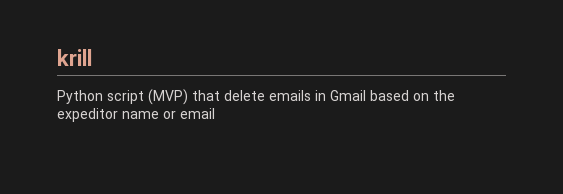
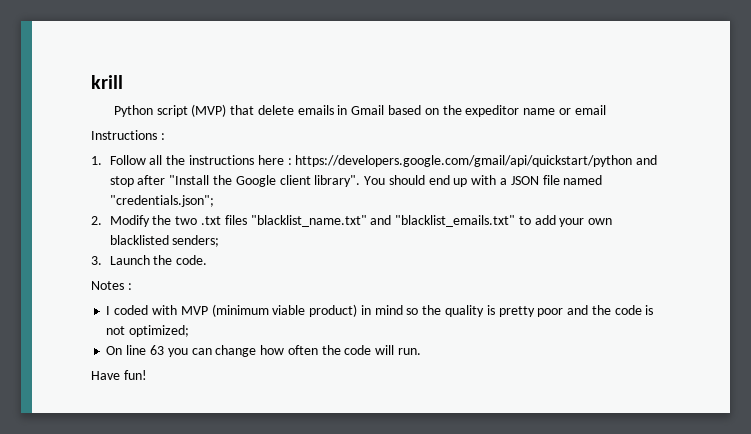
+ Instructions :
+ 1. Follow all the instructions here : https://developers.google.com/gmail/api/quickstart/python and stop after "Install the Google client library". You should end up with a JSON file named "credentials.json";
+ 2. Modify the two .txt files "blacklist_name.txt" and "blacklist_emails.txt" to add your own blacklisted senders;
+ 3. Launch the code.
+ Notes :
+ I coded with MVP (minimum viable product) in mind so the quality is pretty poor and the code is not optimized;
+ On line 63 you can change how often the code will run.
+ Have fun!

